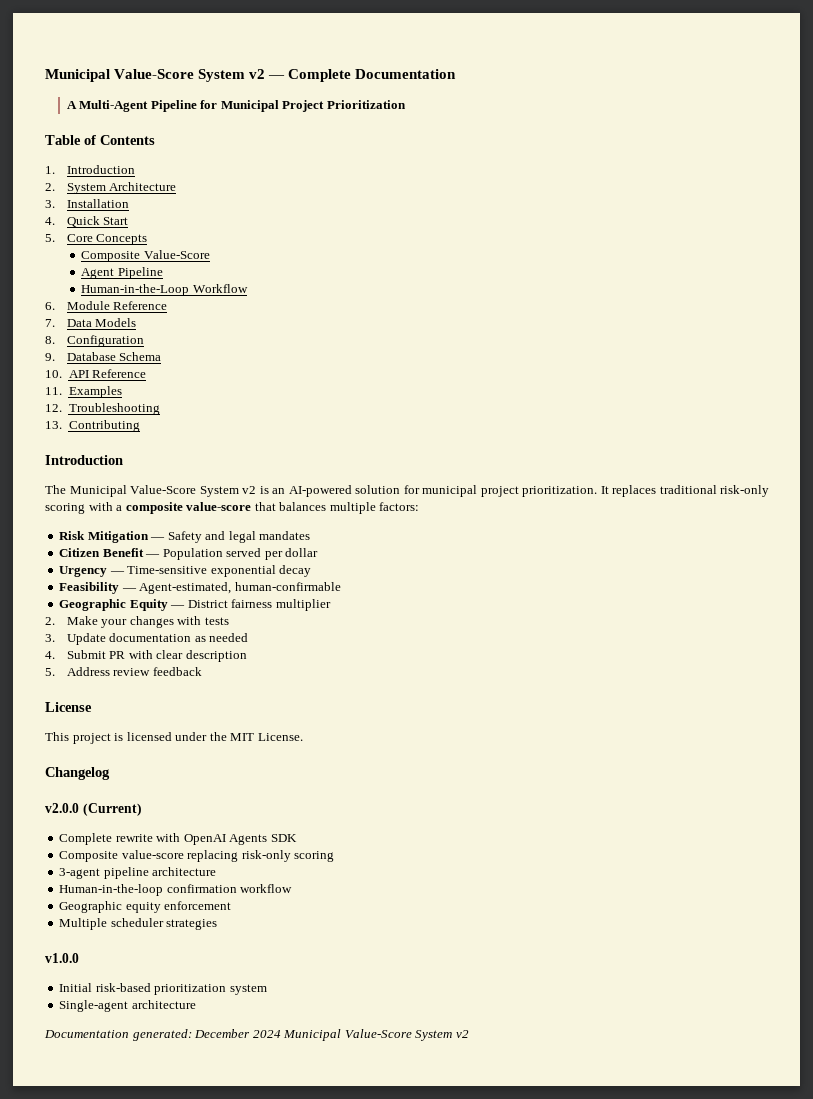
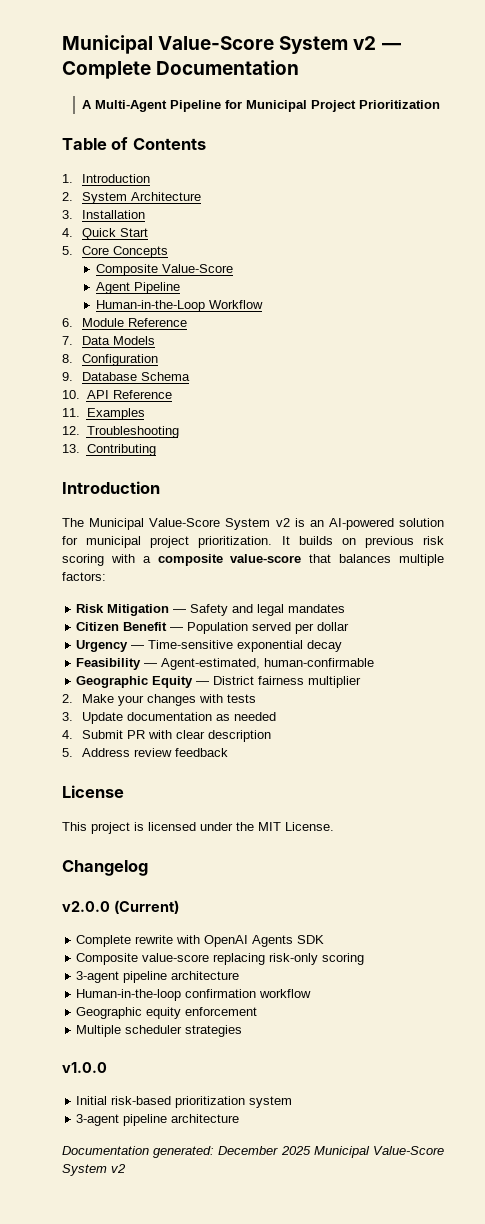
- It replaces traditional risk-only scoring with a composite value-score that balances multiple factors:
+ It builds on previous risk scoring with a composite value-score that balances multiple factors:
  Initial risk-based prioritization system
- Single-agent architecture
+ 3-agent pipeline architecture
- Documentation generated: December 2024 Municipal Value-Score System v2
+ Documentation generated: December 2025 Municipal Value-Score System v2

